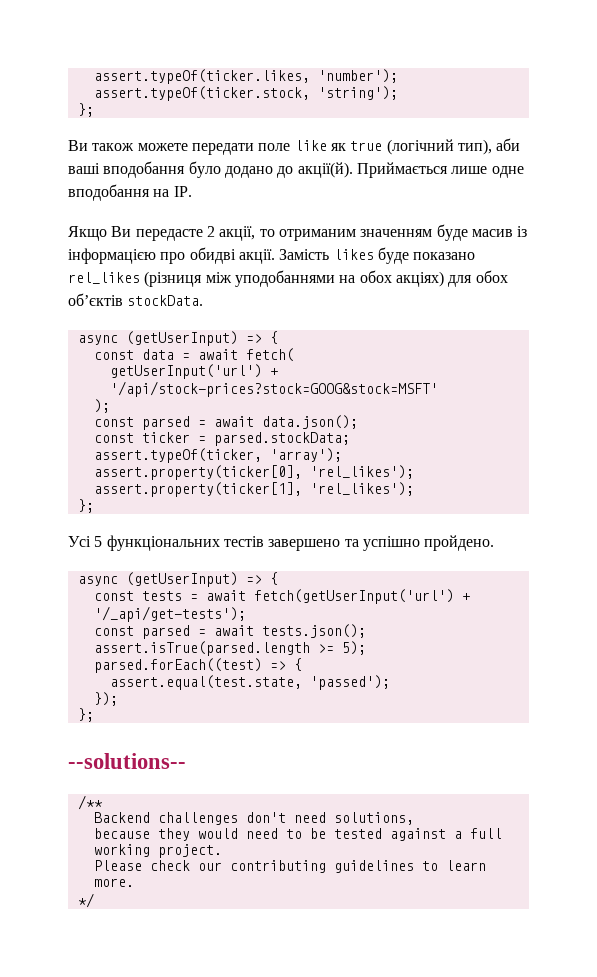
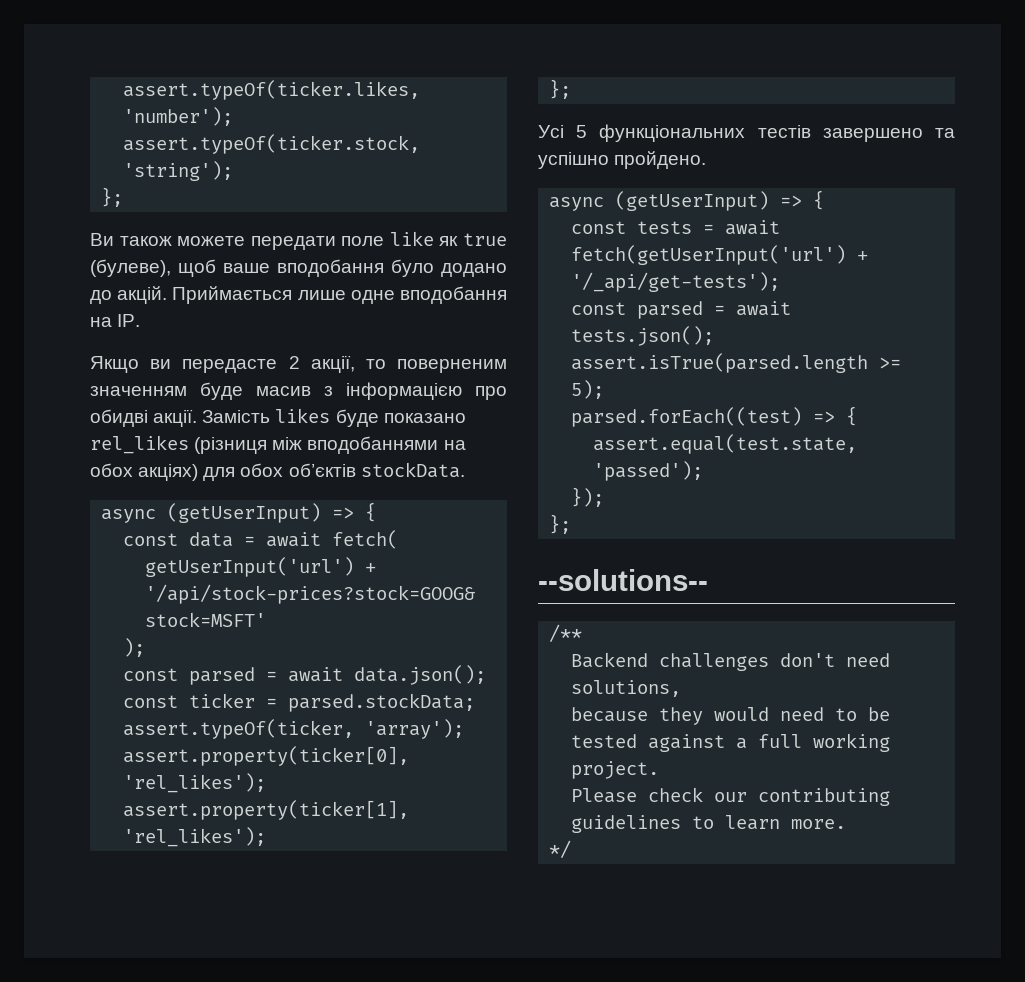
- Ви також можете передати поле like як true (логічний тип), аби ваші вподобання було додано до акції(й).
+ Ви також можете передати поле like як true (булеве), щоб ваше вподобання було додано до акцій.
- Якщо Ви передасте 2 акції, то отриманим значенням буде масив із інформацією про обидві акції.
+ Якщо ви передасте 2 акції, то поверненим значенням буде масив з інформацією про обидві акції.
- Замість likes буде показано rel_likes (різниця між уподобаннями на обох акціях) для обох об’єктів stockData.
+ Замість likes буде показано rel_likes (різниця між вподобаннями на обох акціях) для обох об’єктів stockData.

